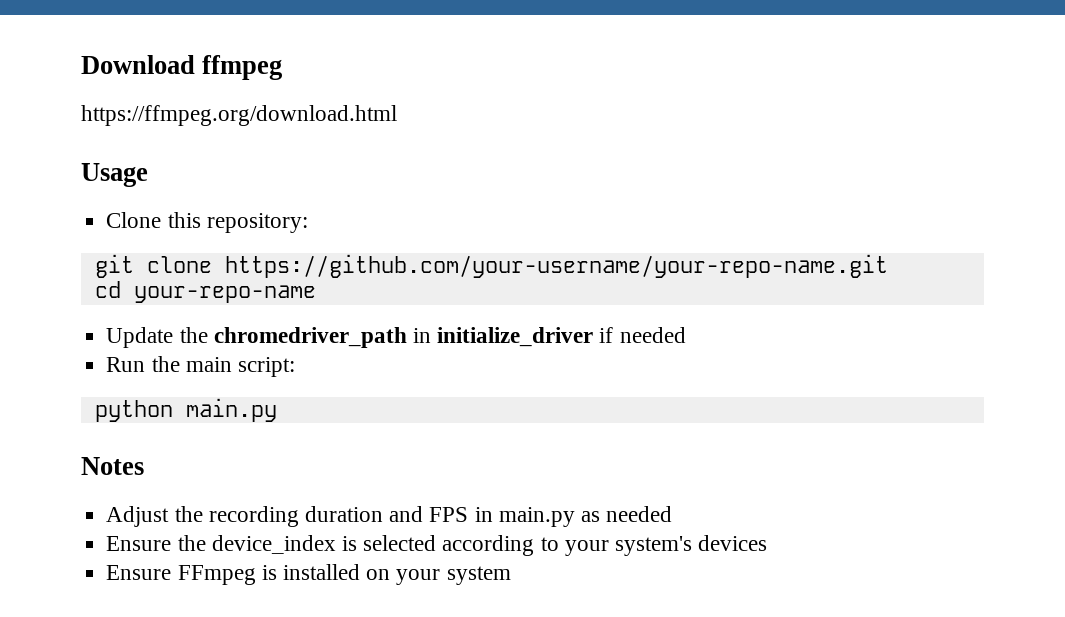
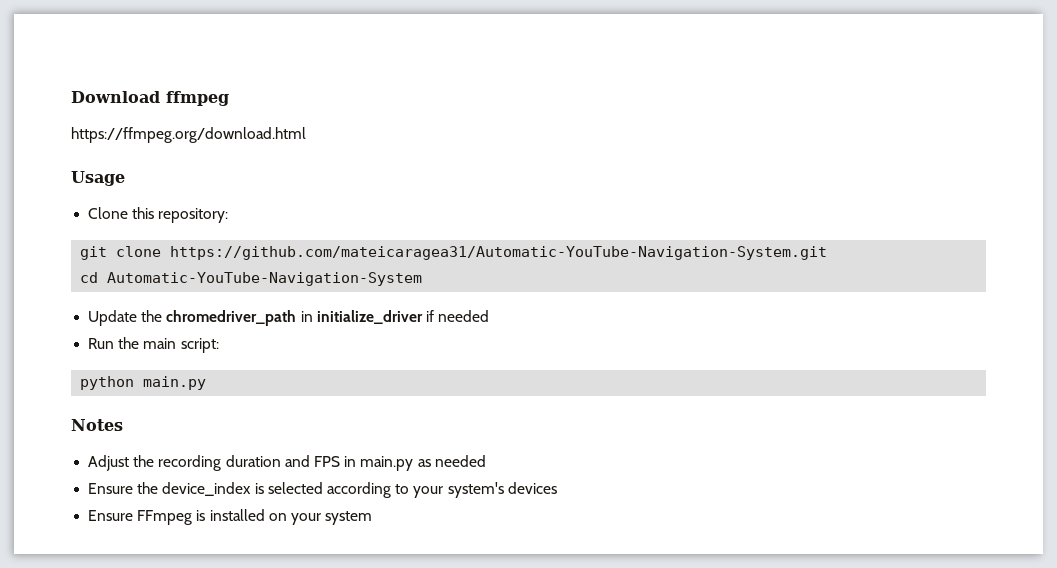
- git clone https://github.com/your-username/your-repo-name.git
+ git clone https://github.com/mateicaragea31/Automatic-YouTube-Navigation-System.git
- cd your-repo-name
+ cd Automatic-YouTube-Navigation-System

